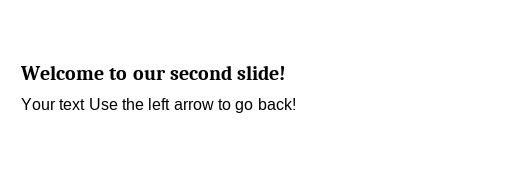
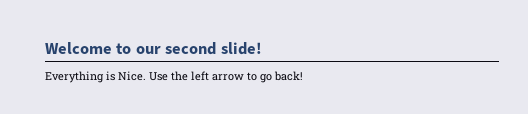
- Your text Use the left arrow to go back!
+ Everything is Nice. Use the left arrow to go back!

